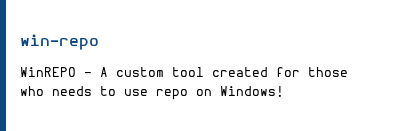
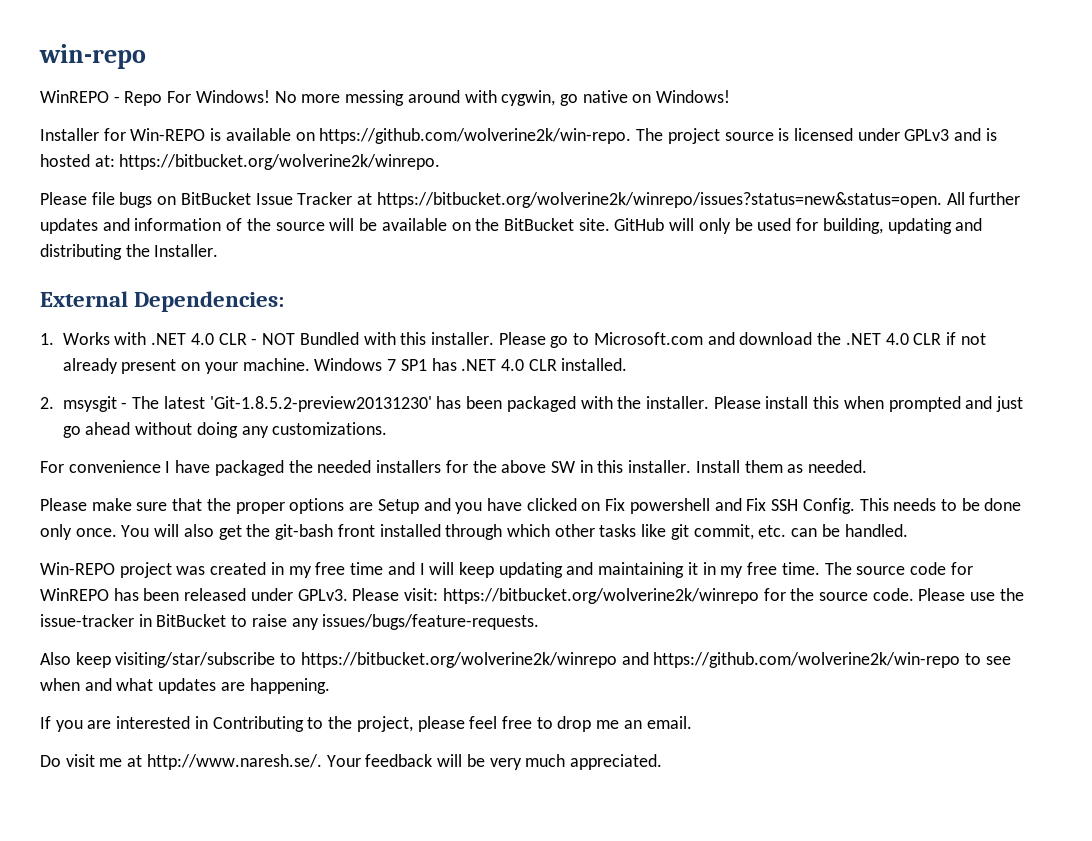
- WinREPO - A custom tool created for those who needs to use repo on Windows!
+ WinREPO - Repo For Windows! No more messing around with cygwin, go native on Windows!
+ Installer for Win-REPO is available on https://github.com/wolverine2k/win-repo. The project source is licensed under GPLv3 and is hosted at: https://bitbucket.org/wolverine2k/winrepo.
+ Please file bugs on BitBucket Issue Tracker at https://bitbucket.org/wolverine2k/winrepo/issues?status=new&status=open. All further updates and information of the source will be available on the BitBucket site. GitHub will only be used for building, updating and distributing the Installer.
+ External Dependencies:
+ 1. Works with .NET 4.0 CLR - NOT Bundled with this installer. Please go to Microsoft.com and download the .NET 4.0 CLR if not already present on your machine. Windows 7 SP1 has .NET 4.0 CLR installed.
+ 2. msysgit - The latest 'Git-1.8.5.2-preview20131230' has been packaged with the installer. Please install this when prompted and just go ahead without doing any customizations.
+ For convenience I have packaged the needed installers for the above SW in this installer. Install them as needed.
+ Please make sure that the proper options are Setup and you have clicked on Fix powershell and Fix SSH Config. This needs to be done only once. You will also get the git-bash front installed through which other tasks like git commit, etc. can be handled.
+ Win-REPO project was created in my free time and I will keep updating and maintaining it in my free time. The source code for WinREPO has been released under GPLv3. Please visit: https://bitbucket.org/wolverine2k/winrepo for the source code. Please use the issue-tracker in BitBucket to raise any issues/bugs/feature-requests.
+ Also keep visiting/star/subscribe to https://bitbucket.org/wolverine2k/winrepo and https://github.com/wolverine2k/win-repo to see when and what updates are happening.
+ If you are interested in Contributing to the project, please feel free to drop me an email.
+ Do visit me at http://www.naresh.se/. Your feedback will be very much appreciated.

